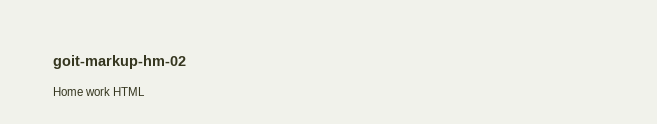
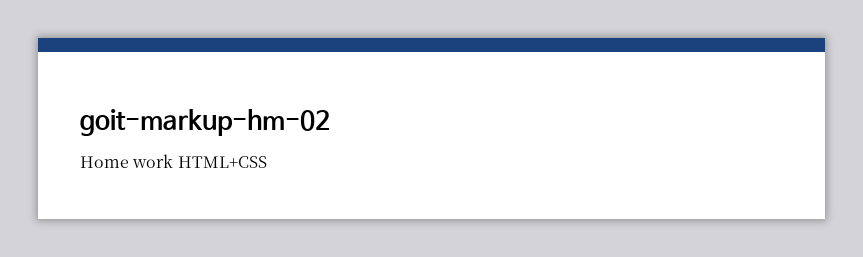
- Home work HTML
+ Home work HTML+CSS

